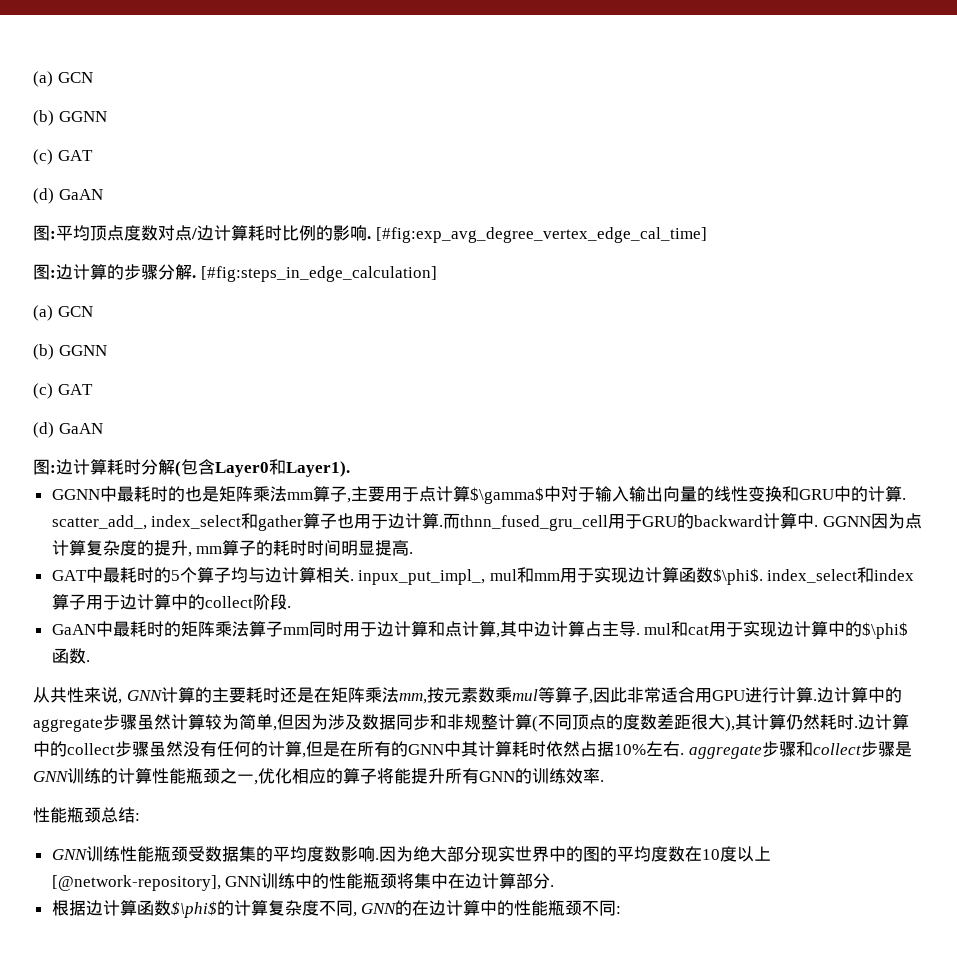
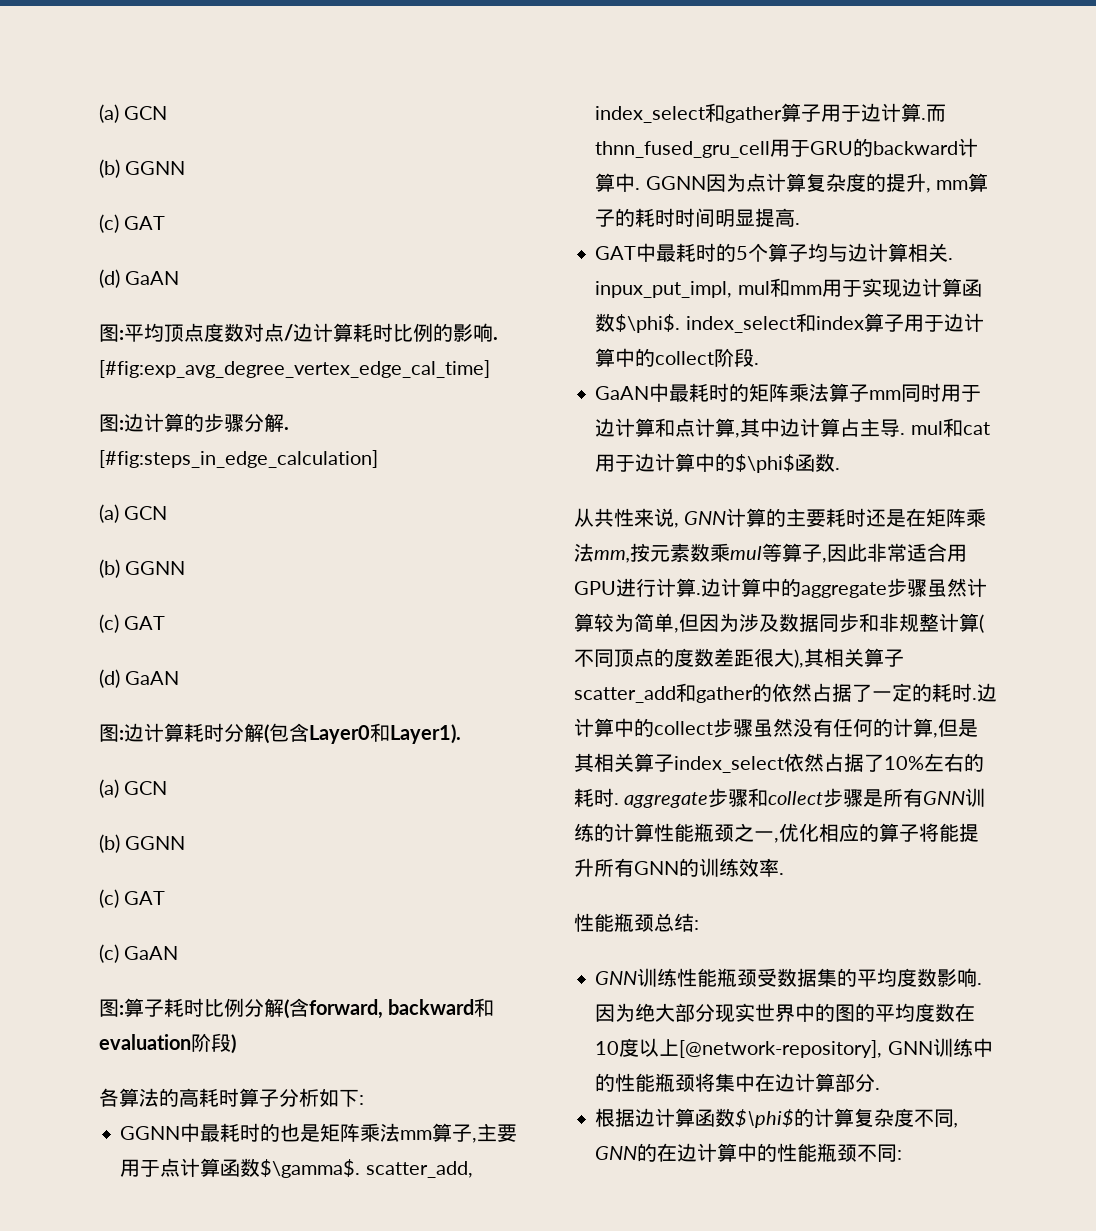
  图:边计算耗时分解(包含Layer0和Layer1).
+ (a) GCN
+ (b) GGNN
+ (c) GAT
+ (c) GaAN
+ 图:算子耗时比例分解(含forward, backward和evaluation阶段)
+ 各算法的高耗时算子分析如下:
- GGNN中最耗时的也是矩阵乘法mm算子,主要用于点计算$\gamma$中对于输入输出向量的线性变换和GRU中的计算. scatter_add_, index_select和gather算子也用于边计算.
+ GGNN中最耗时的也是矩阵乘法mm算子,主要用于点计算函数$\gamma$. scatter_add, index_select和gather算子用于边计算.
- GAT中最耗时的5个算子均与边计算相关. inpux_put_impl_, mul和mm用于实现边计算函数$\phi$. index_select和index算子用于边计算中的collect阶段.
+ GAT中最耗时的5个算子均与边计算相关. inpux_put_impl, mul和mm用于实现边计算函数$\phi$. index_select和index算子用于边计算中的collect阶段.
- GaAN中最耗时的矩阵乘法算子mm同时用于边计算和点计算,其中边计算占主导. mul和cat用于实现边计算中的$\phi$函数.
+ GaAN中最耗时的矩阵乘法算子mm同时用于边计算和点计算,其中边计算占主导. mul和cat用于边计算中的$\phi$函数.
- 边计算中的aggregate步骤虽然计算较为简单,但因为涉及数据同步和非规整计算(不同顶点的度数差距很大),其计算仍然耗时.
+ 边计算中的aggregate步骤虽然计算较为简单,但因为涉及数据同步和非规整计算(不同顶点的度数差距很大),其相关算子scatter_add和gather的依然占据了一定的耗时.
- 边计算中的collect步骤虽然没有任何的计算,但是在所有的GNN中其计算耗时依然占据10%左右. aggregate步骤和collect步骤是GNN训练的计算性能瓶颈之一,优化相应的算子将能提升所有GNN的训练效率.
+ 边计算中的collect步骤虽然没有任何的计算,但是其相关算子index_select依然占据了10%左右的耗时. aggregate步骤和collect步骤是所有GNN训练的计算性能瓶颈之一,优化相应的算子将能提升所有GNN的训练效率.

